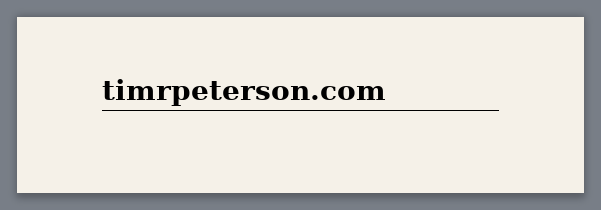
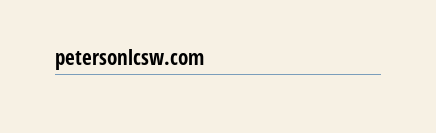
- timrpeterson.com
+ petersonlcsw.com

